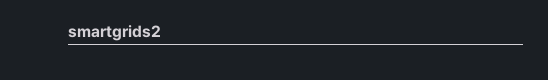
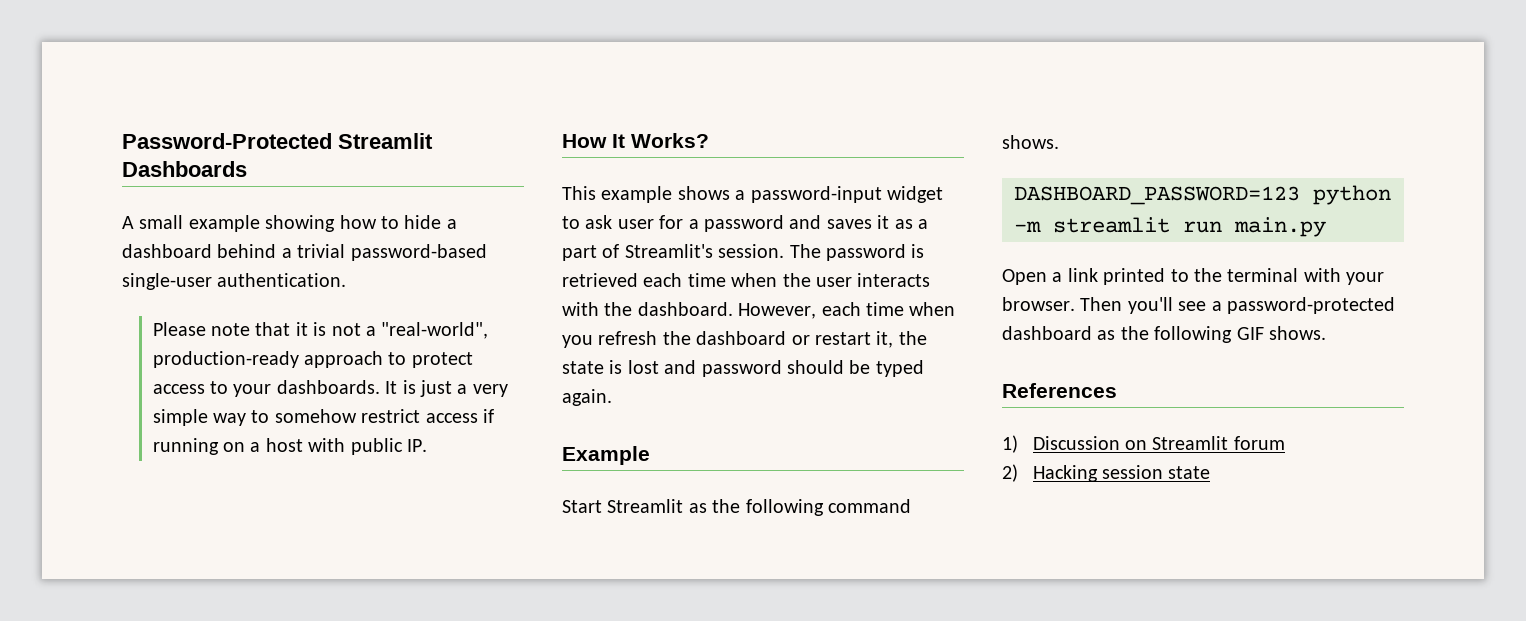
- smartgrids2
+ Password-Protected Streamlit Dashboards
+ A small example showing how to hide a dashboard behind a trivial password-based single-user authentication.
+ Please note that it is not a "real-world", production-ready approach to protect access to your dashboards. It is just a very simple way to somehow restrict access if running on a host with public IP.
+ How It Works?
+ This example shows a password-input widget to ask user for a password and saves it as a part of Streamlit's session. The password is retrieved each time when the user interacts with the dashboard. However, each time when you refresh the dashboard or restart it, the state is lost and password should be typed again.
+ Example
+ Start Streamlit as the following command shows.
+ DASHBOARD_PASSWORD=123 python -m streamlit run main.py
+ Open a link printed to the terminal with your browser. Then you'll see a password-protected dashboard as the following GIF shows.
+ References
+ 1) Discussion on Streamlit forum
+ 2) Hacking session state

